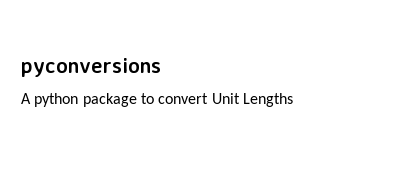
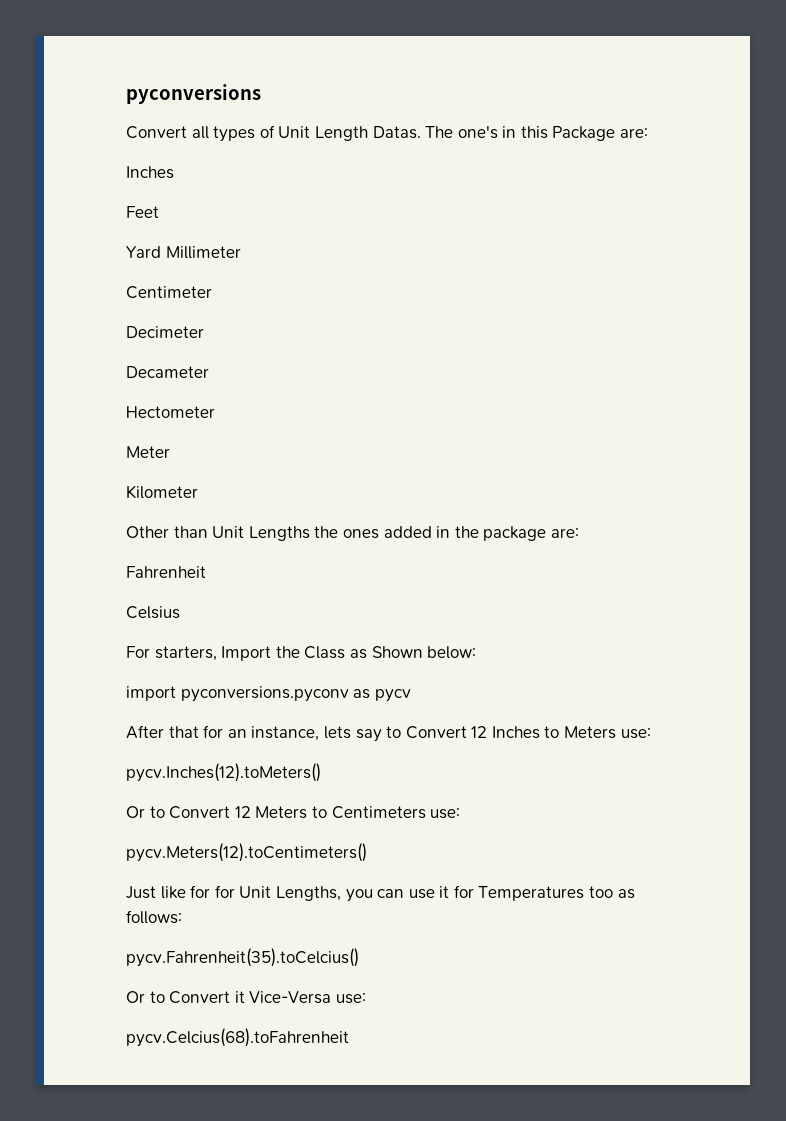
- A python package to convert Unit Lengths
+ Convert all types of Unit Length Datas. The one's in this Package are:
+ Inches
+ Feet
+ Yard Millimeter
+ Centimeter
+ Decimeter
+ Decameter
+ Hectometer
+ Meter
+ Kilometer
+ Other than Unit Lengths the ones added in the package are:
+ Fahrenheit
+ Celsius
+ For starters, Import the Class as Shown below:
+ import pyconversions.pyconv as pycv
+ After that for an instance, lets say to Convert 12 Inches to Meters use:
+ pycv.Inches(12).toMeters()
+ Or to Convert 12 Meters to Centimeters use:
+ pycv.Meters(12).toCentimeters()
+ Just like for for Unit Lengths, you can use it for Temperatures too as follows:
+ pycv.Fahrenheit(35).toCelcius()
+ Or to Convert it Vice-Versa use:
+ pycv.Celcius(68).toFahrenheit

